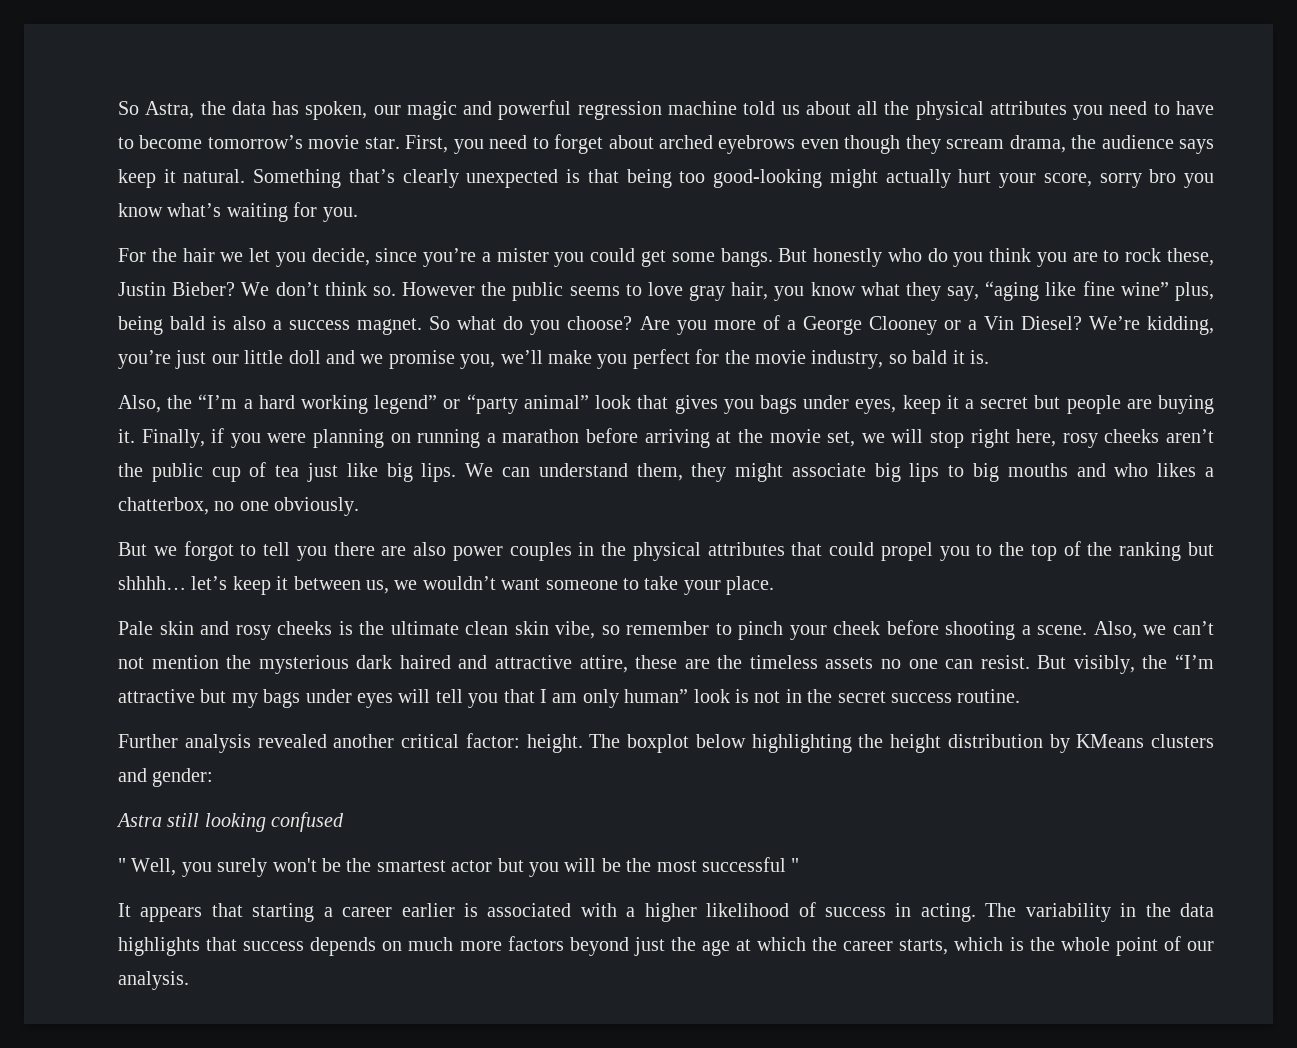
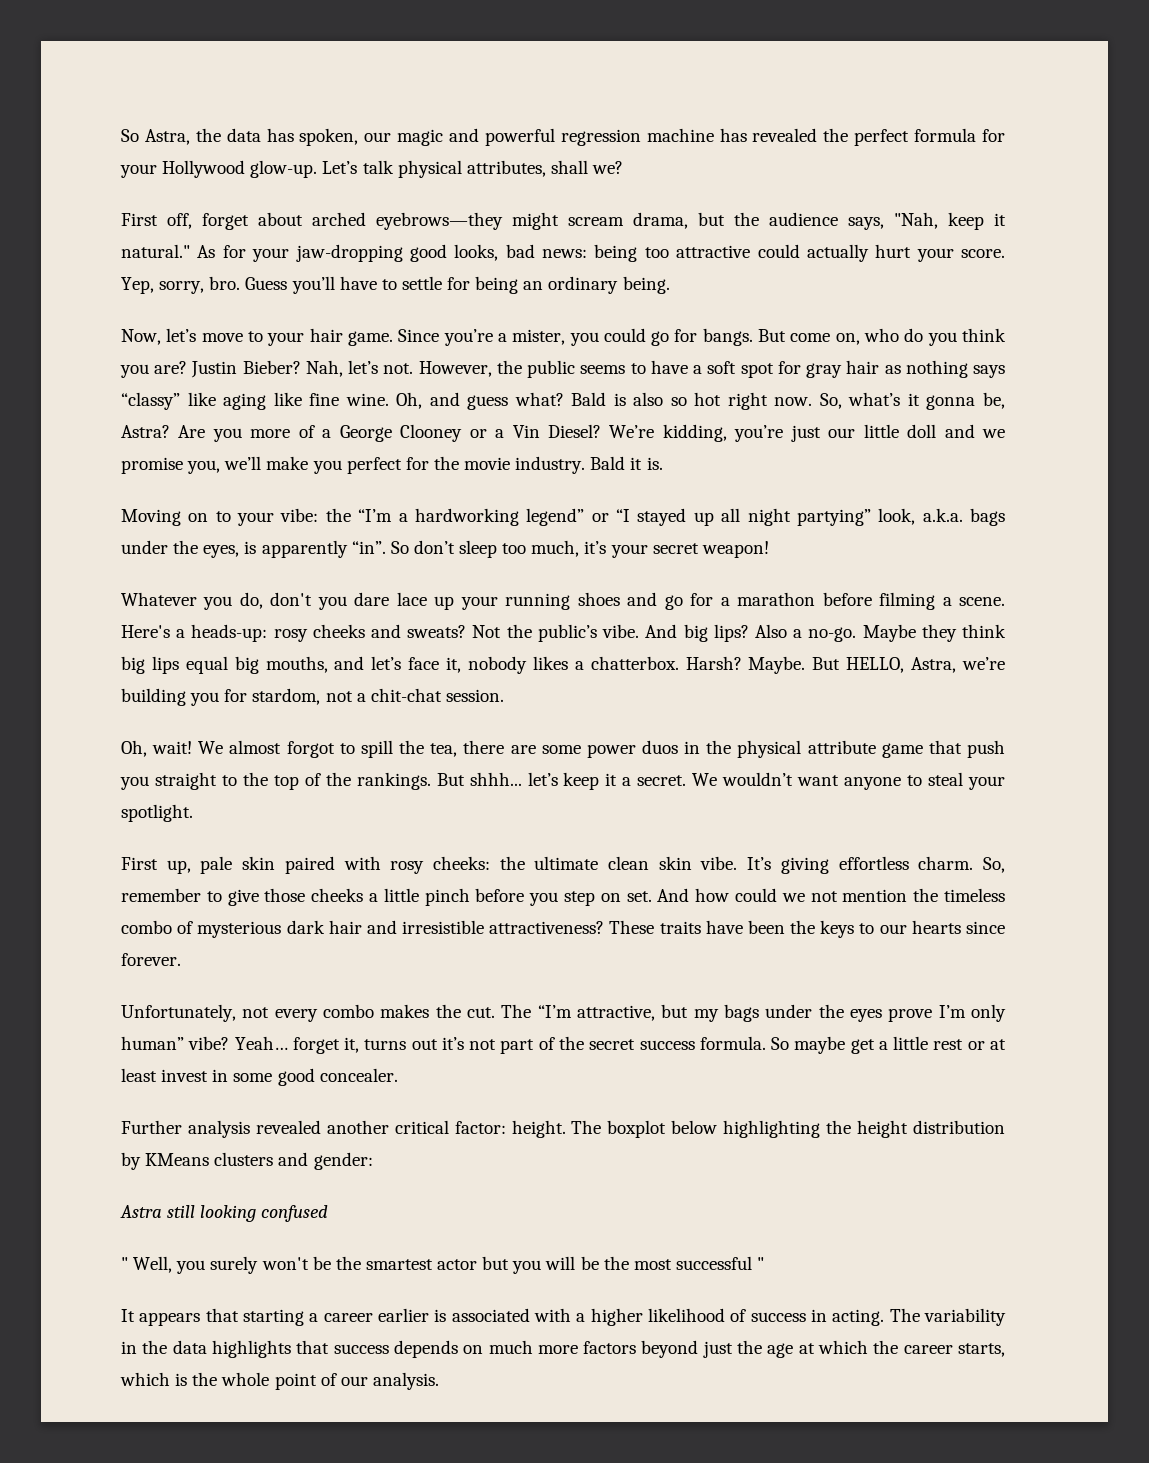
- So Astra, the data has spoken, our magic and powerful regression machine told us about all the physical attributes you need to have to become tomorrow’s movie star. First, you need to forget about arched eyebrows even though they scream drama, the audience says keep it natural. Something that’s clearly unexpected is that being too good-looking might actually hurt your score, sorry bro you know what’s waiting for you.
- For the hair we let you decide, since you’re a mister you could get some bangs. But honestly who do you think you are to rock these, Justin Bieber? We don’t think so. However the public seems to love gray hair, you know what they say, “aging like fine wine” plus, being bald is also a success magnet. So what do you choose?
+ So Astra, the data has spoken, our magic and powerful regression machine has revealed the perfect formula for your Hollywood glow-up. Let’s talk physical attributes, shall we?
+ First off, forget about arched eyebrows—they might scream drama, but the audience says, "Nah, keep it natural." As for your jaw-dropping good looks, bad news: being too attractive could actually hurt your score. Yep, sorry, bro. Guess you’ll have to settle for being an ordinary being.
+ Now, let’s move to your hair game. Since you’re a mister, you could go for bangs. But come on, who do you think you are? Justin Bieber? Nah, let’s not. However, the public seems to have a soft spot for gray hair as nothing says “classy” like aging like fine wine. Oh, and guess what? Bald is also so hot right now. So, what’s it gonna be, Astra?
- We’re kidding, you’re just our little doll and we promise you, we’ll make you perfect for the movie industry, so bald it is.
+ We’re kidding, you’re just our little doll and we promise you, we’ll make you perfect for the movie industry. Bald it is.
- Also, the “I’m a hard working legend” or “party animal” look that gives you bags under eyes, keep it a secret but people are buying it. Finally, if you were planning on running a marathon before arriving at the movie set, we will stop right here, rosy cheeks aren’t the public cup of tea just like big lips. We can understand them, they might associate big lips to big mouths and who likes a chatterbox, no one obviously.
- But we forgot to tell you there are also power couples in the physical attributes that could propel you to the top of the ranking but shhhh… let’s keep it between us, we wouldn’t want someone to take your place.
- Pale skin and rosy cheeks is the ultimate clean skin vibe, so remember to pinch your cheek before shooting a scene. Also, we can’t not mention the mysterious dark haired and attractive attire, these are the timeless assets no one can resist. But visibly, the “I’m attractive but my bags under eyes will tell you that I am only human” look is not in the secret success routine.
+ Moving on to your vibe: the “I’m a hardworking legend” or “I stayed up all night partying” look, a.k.a. bags under the eyes, is apparently “in”. So don’t sleep too much, it’s your secret weapon!
+ Whatever you do, don't you dare lace up your running shoes and go for a marathon before filming a scene. Here's a heads-up: rosy cheeks and sweats? Not the public’s vibe. And big lips? Also a no-go. Maybe they think big lips equal big mouths, and let’s face it, nobody likes a chatterbox. Harsh? Maybe. But HELLO, Astra, we’re building you for stardom, not a chit-chat session.
+ Oh, wait! We almost forgot to spill the tea, there are some power duos in the physical attribute game that push you straight to the top of the rankings. But shhh... let’s keep it a secret. We wouldn’t want anyone to steal your spotlight.
+ First up, pale skin paired with rosy cheeks: the ultimate clean skin vibe. It’s giving effortless charm. So, remember to give those cheeks a little pinch before you step on set. And how could we not mention the timeless combo of mysterious dark hair and irresistible attractiveness? These traits have been the keys to our hearts since forever.
+ Unfortunately, not every combo makes the cut. The “I’m attractive, but my bags under the eyes prove I’m only human” vibe? Yeah… forget it, turns out it’s not part of the secret success formula. So maybe get a little rest or at least invest in some good concealer.

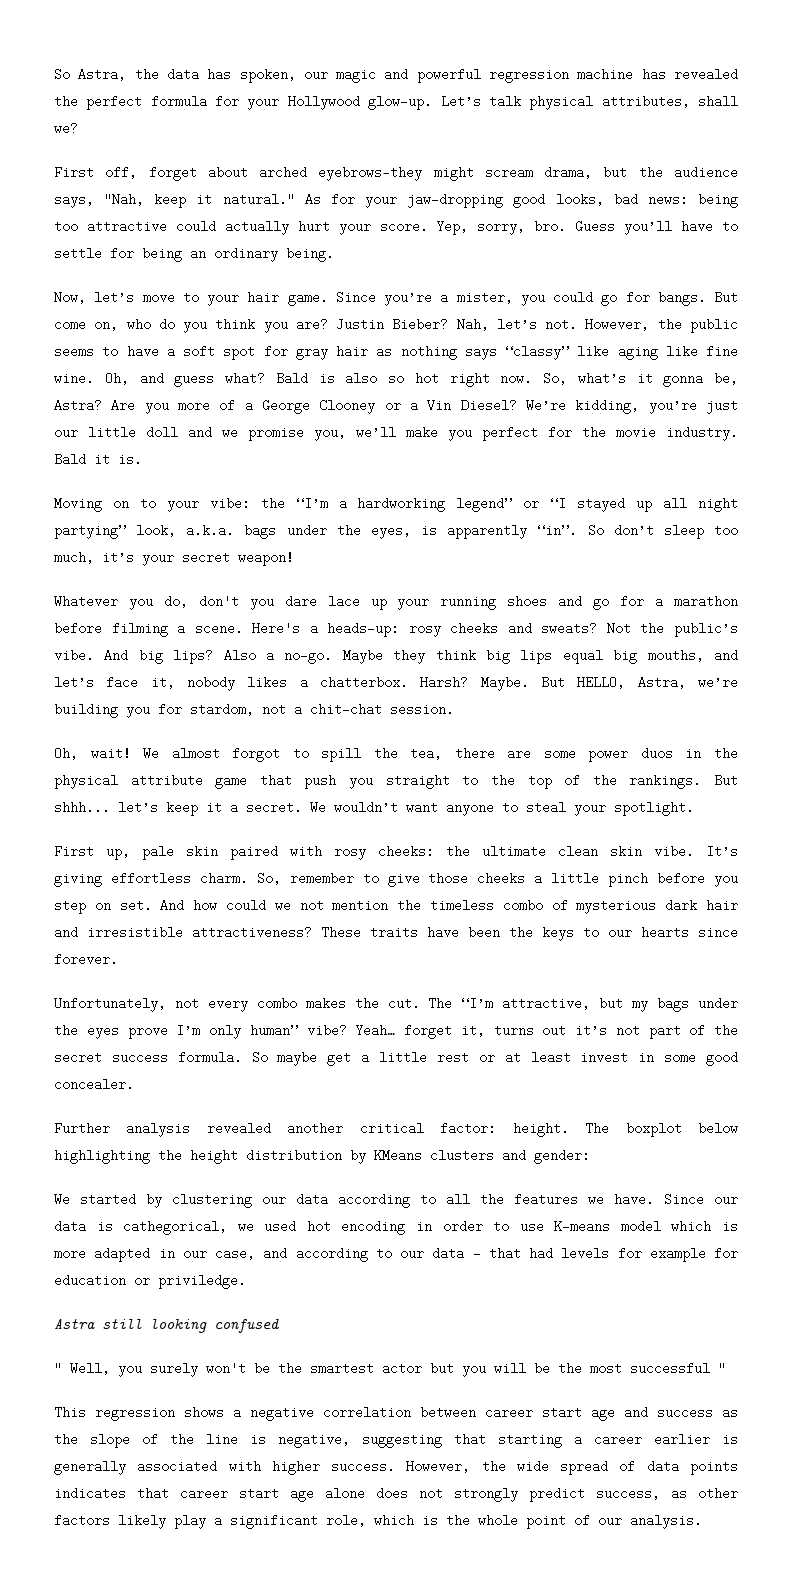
+ We started by clustering our data according to all the features we have. Since our data is cathegorical, we used hot encoding in order to use K-means model which is more adapted in our case, and according to our data - that had levels for example for education or priviledge.
- It appears that starting a career earlier is associated with a higher likelihood of success in acting. The variability in the data highlights that success depends on much more factors beyond just the age at which the career starts, which is the whole point of our analysis.
+ This regression shows a negative correlation between career start age and success as the slope of the line is negative, suggesting that starting a career earlier is generally associated with higher success. However, the wide spread of data points indicates that career start age alone does not strongly predict success, as other factors likely play a significant role, which is the whole point of our analysis.

